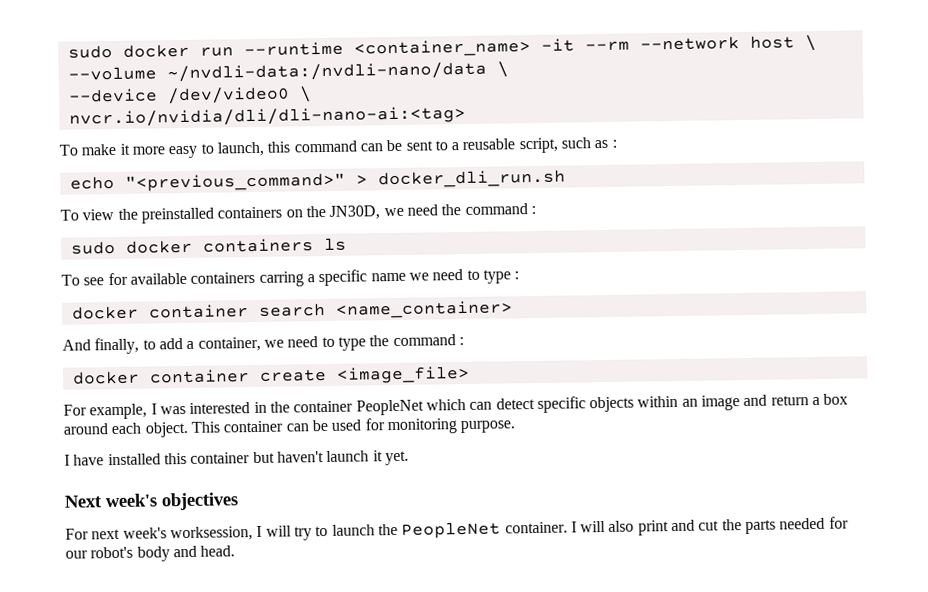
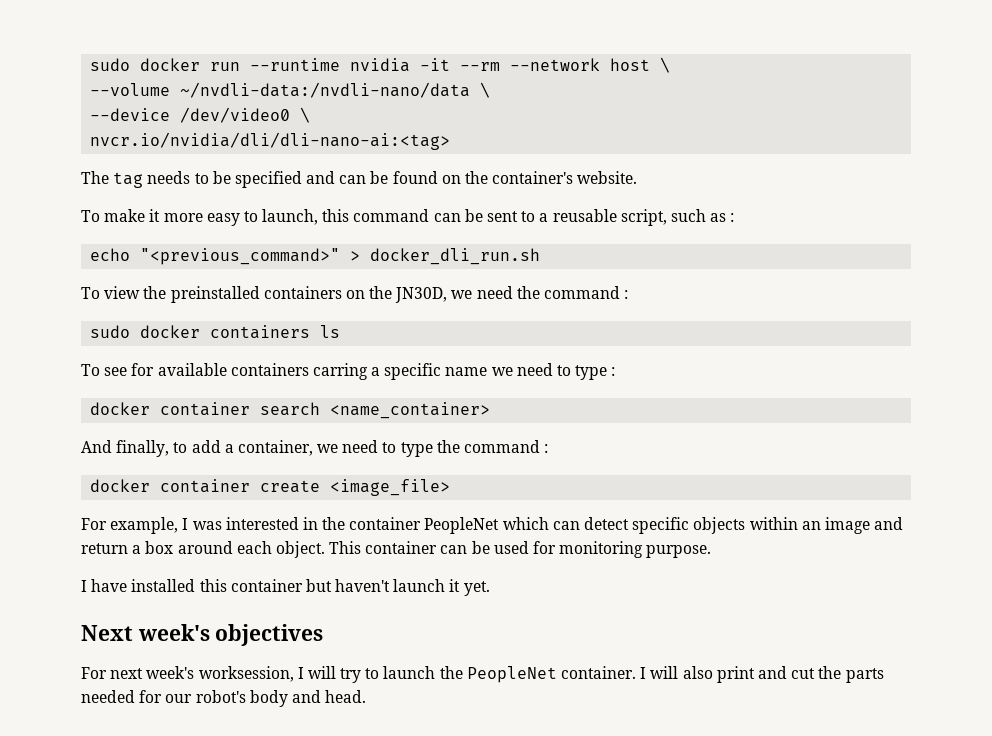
- sudo docker run --runtime <container_name> -it --rm --network host \
+ sudo docker run --runtime nvidia -it --rm --network host \
+ The tag needs to be specified and can be found on the container's website.

